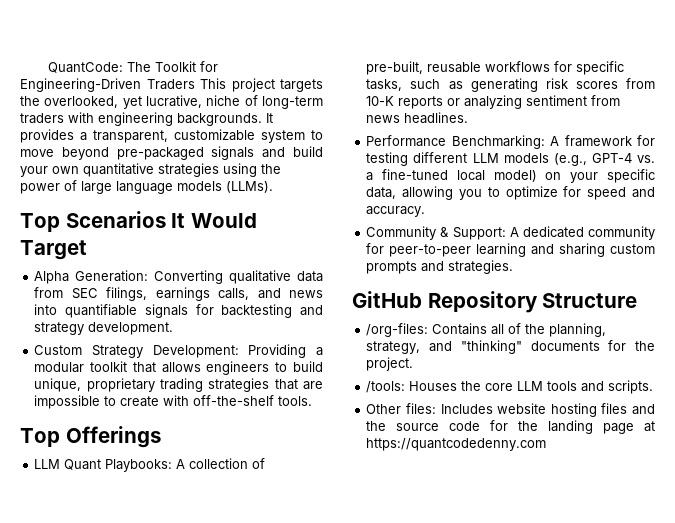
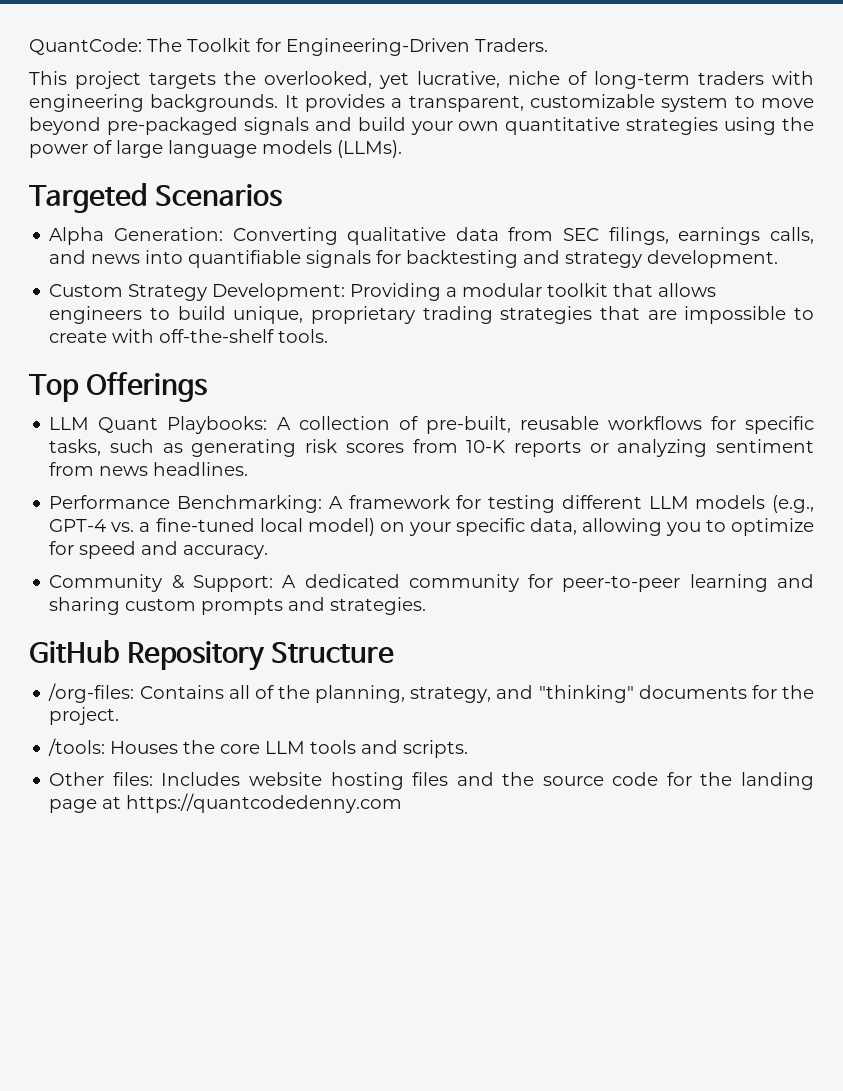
- QuantCode: The Toolkit for Engineering-Driven Traders This project targets the overlooked, yet lucrative, niche of long-term traders with engineering backgrounds.
+ QuantCode: The Toolkit for Engineering-Driven Traders.
+ This project targets the overlooked, yet lucrative, niche of long-term traders with engineering backgrounds.
- Top Scenarios It Would Target
+ Targeted Scenarios

